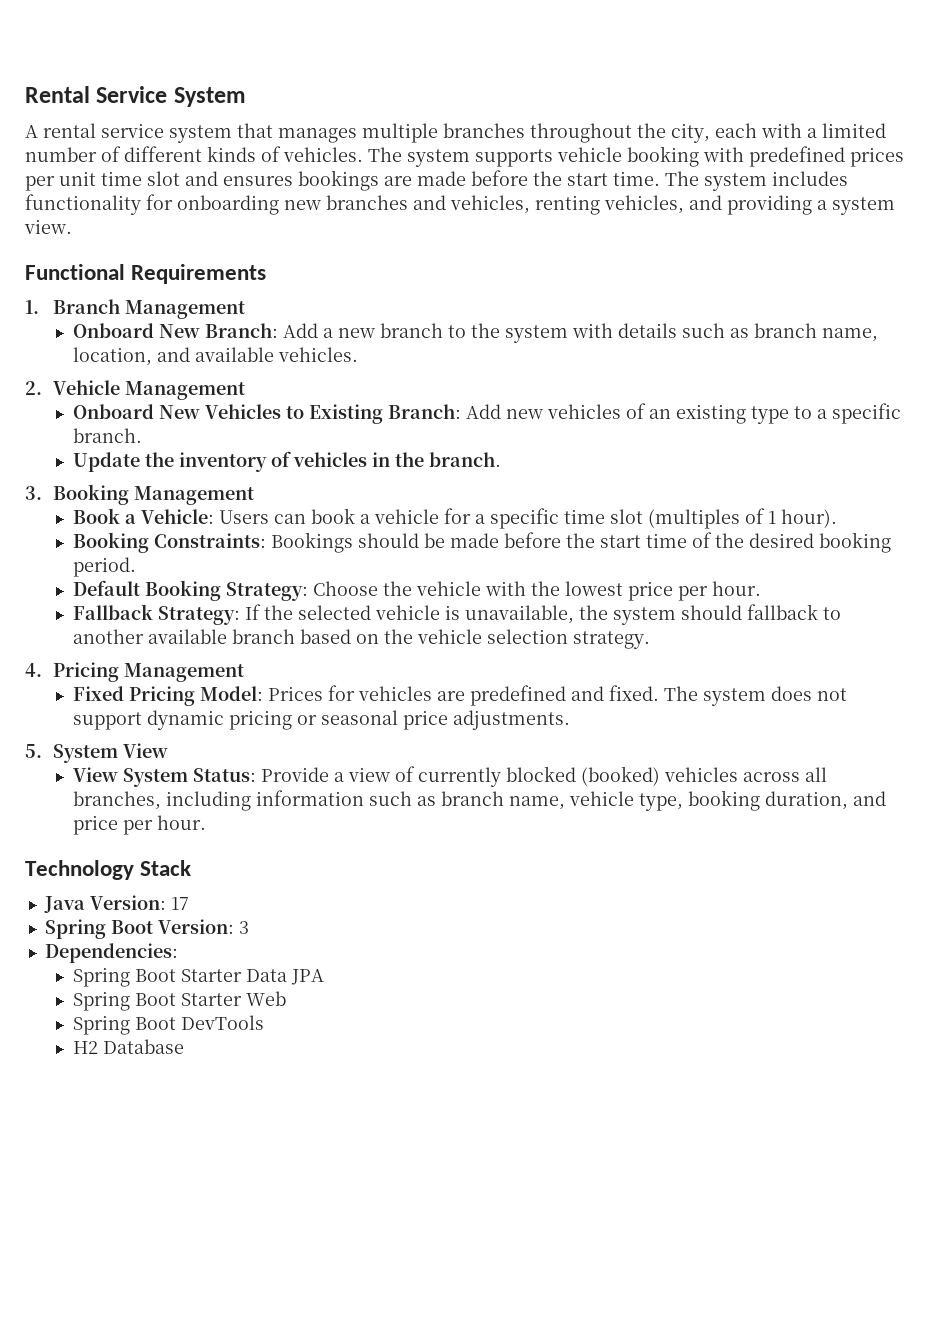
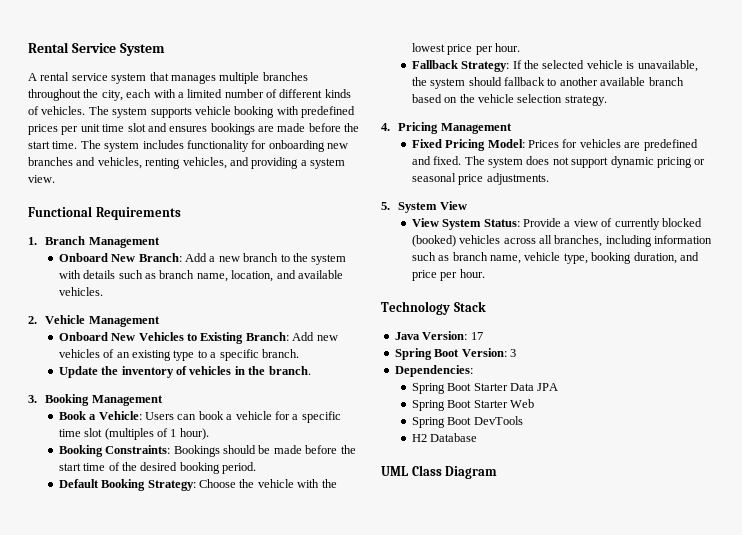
+ UML Class Diagram

